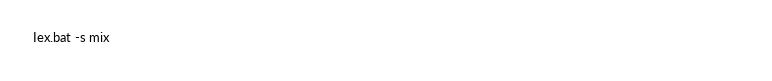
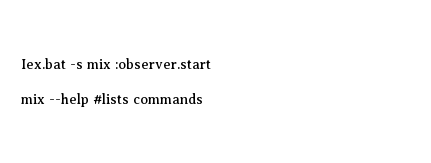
- Iex.bat -s mix
+ Iex.bat -s mix :observer.start
+ mix --help #lists commands

